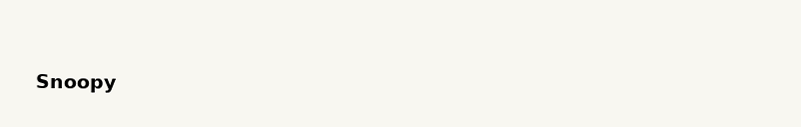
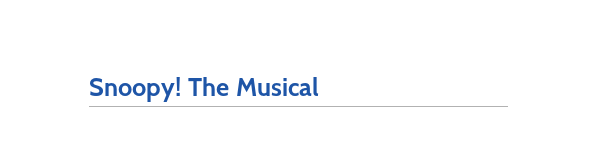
- Snoopy
+ Snoopy! The Musical

